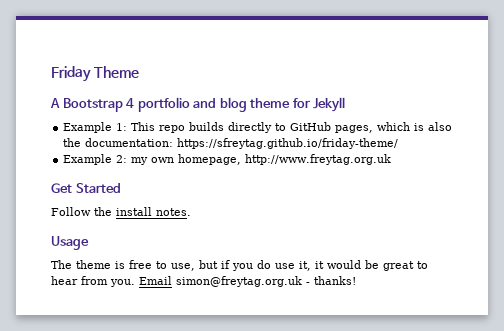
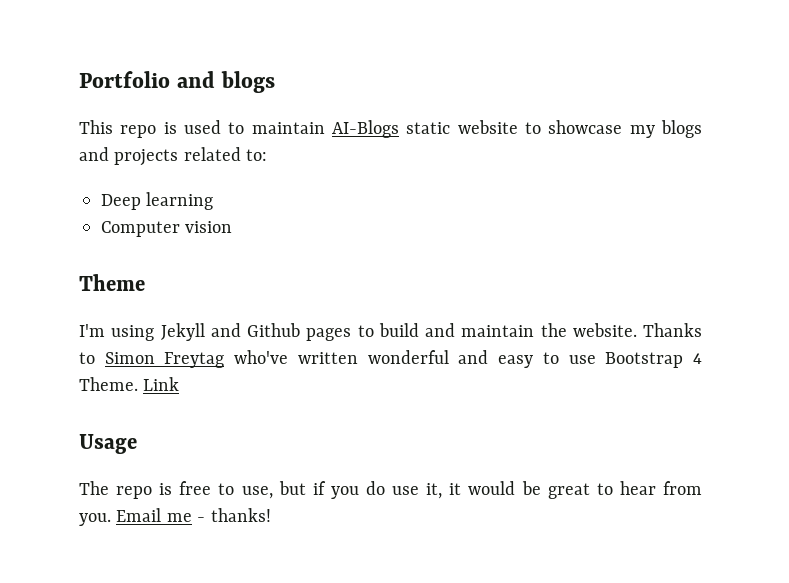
- Friday Theme
- A Bootstrap 4 portfolio and blog theme for Jekyll
- Example 1: This repo builds directly to GitHub pages, which is also the documentation: https://sfreytag.github.io/friday-theme/
- Example 2: my own homepage, http://www.freytag.org.uk
- Get Started
- Follow the install notes.
+ Portfolio and blogs
+ This repo is used to maintain AI-Blogs static website to showcase my blogs and projects related to:
+ Deep learning
+ Computer vision
+ Theme
+ I'm using Jekyll and Github pages to build and maintain the website. Thanks to Simon Freytag who've written wonderful and easy to use Bootstrap 4 Theme. Link
- The theme is free to use, but if you do use it, it would be great to hear from you.
+ The repo is free to use, but if you do use it, it would be great to hear from you.
- Email simon@freytag.org.uk - thanks!
+ Email me - thanks!

